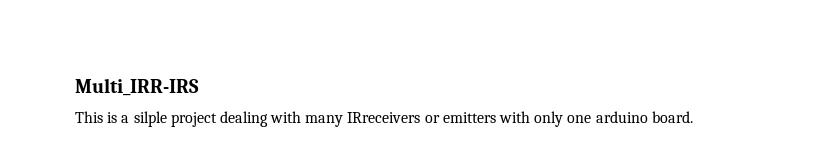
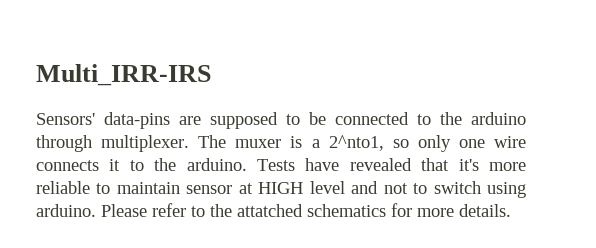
- This is a silple project dealing with many IRreceivers or emitters with only one arduino board.
+ Sensors' data-pins are supposed to be connected to the arduino through multiplexer. The muxer is a 2^nto1, so only one wire connects it to the arduino. Tests have revealed that it's more reliable to maintain sensor at HIGH level and not to switch using arduino. Please refer to the attatched schematics for more details.

